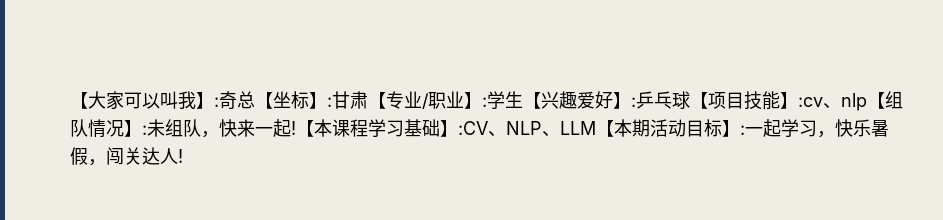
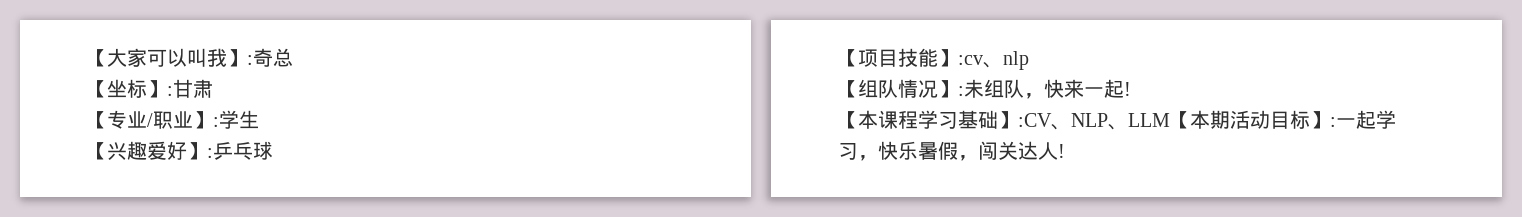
- 【大家可以叫我】:奇总【坐标】:甘肃【专业/职业】:学生【兴趣爱好】:乒乓球【项目技能】:cv、nlp【组队情况】:未组队，快来一起!【本课程学习基础】:CV、NLP、LLM【本期活动目标】:一起学习，快乐暑假，闯关达人!
+ 【大家可以叫我】:奇总
+ 【坐标】:甘肃
+ 【专业/职业】:学生
+ 【兴趣爱好】:乒乓球
+ 【项目技能】:cv、nlp
+ 【组队情况】:未组队，快来一起!
+ 【本课程学习基础】:CV、NLP、LLM【本期活动目标】:一起学习，快乐暑假，闯关达人!

